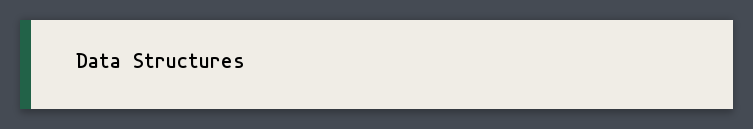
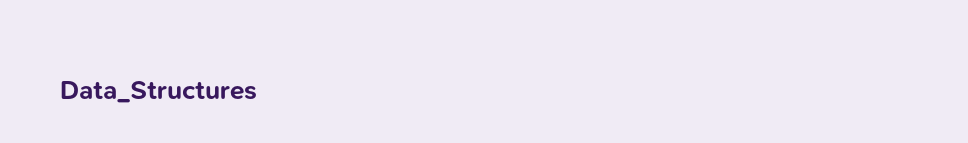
- Data Structures
+ Data_Structures

